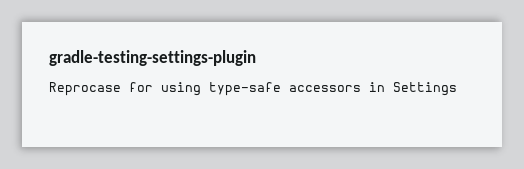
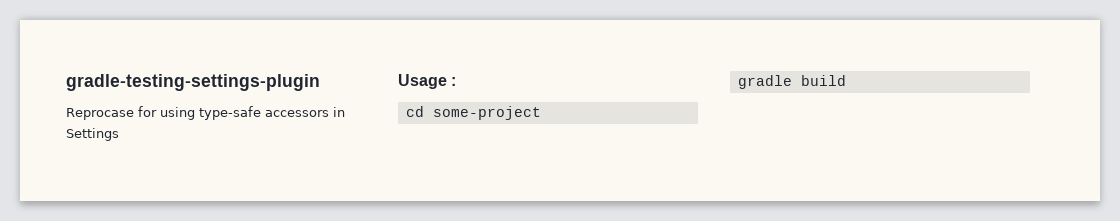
+ Usage :
+ cd some-project
+ gradle build

